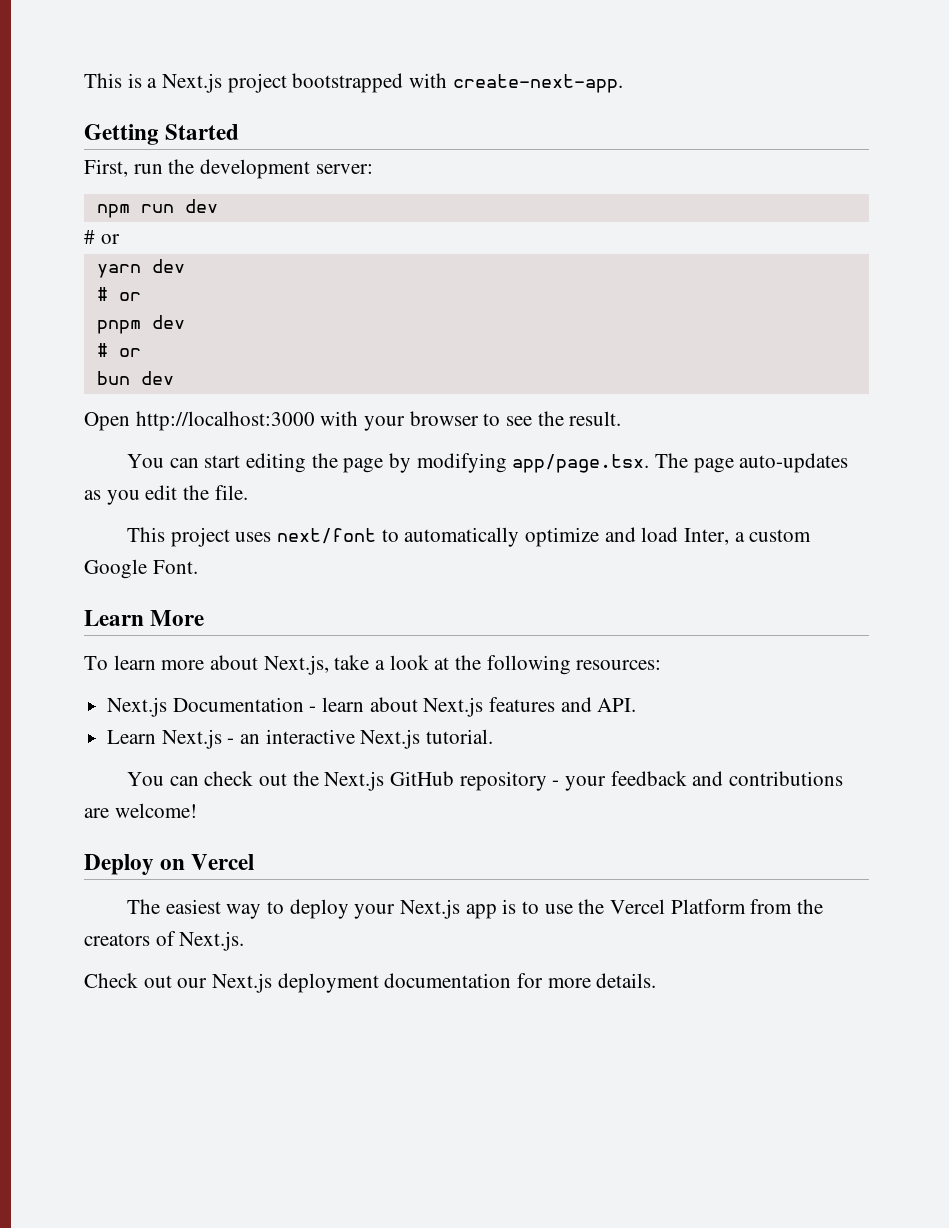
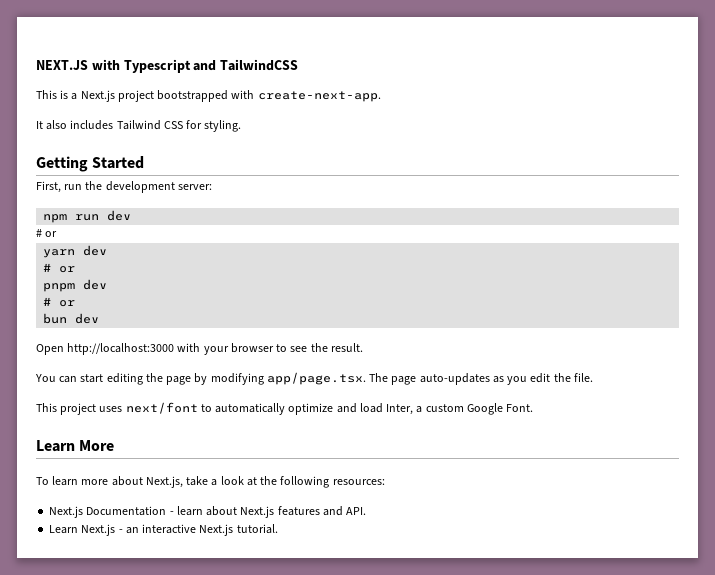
+ NEXT.JS with Typescript and TailwindCSS
+ It also includes Tailwind CSS for styling.
- You can check out the Next.js GitHub repository - your feedback and contributions are welcome!
- Deploy on Vercel
- The easiest way to deploy your Next.js app is to use the Vercel Platform from the creators of Next.js.
- Check out our Next.js deployment documentation for more details.

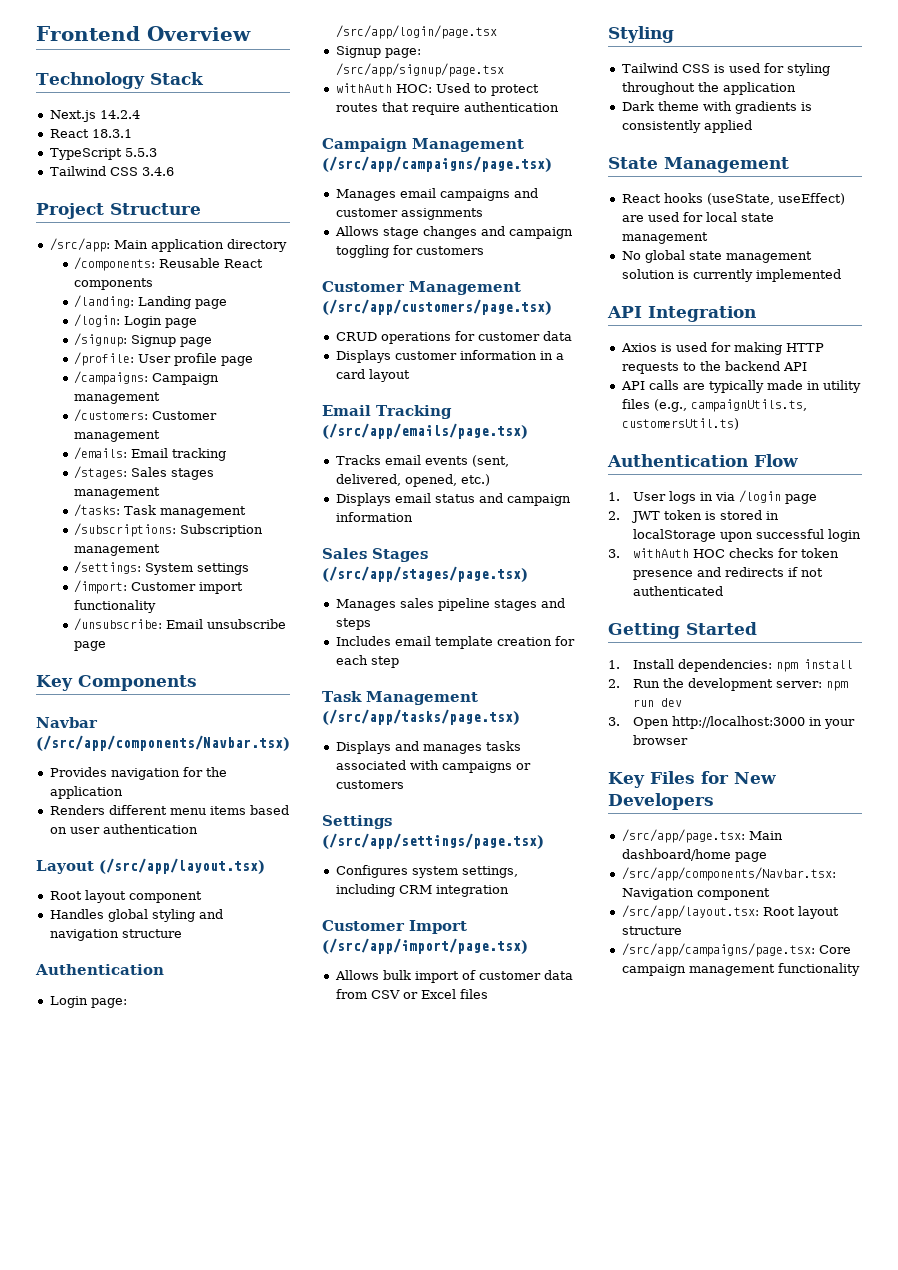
- NEXT.JS with Typescript and TailwindCSS
- This is a Next.js project bootstrapped with create-next-app.
- It also includes Tailwind CSS for styling.
+ Frontend Overview
+ Technology Stack
+ Next.js 14.2.4
+ React 18.3.1
+ TypeScript 5.5.3
+ Tailwind CSS 3.4.6
+ Project Structure
+ /src/app: Main application directory
+ /components: Reusable React components
+ /landing: Landing page
+ /login: Login page
+ /signup: Signup page
+ /profile: User profile page
+ /campaigns: Campaign management
+ /customers: Customer management
+ /emails: Email tracking
+ /stages: Sales stages management
+ /tasks: Task management
+ /subscriptions: Subscription management
+ /settings: System settings
+ /import: Customer import functionality
+ /unsubscribe: Email unsubscribe page
+ Key Components
+ Navbar (/src/app/components/Navbar.tsx)
+ Provides navigation for the application
+ Renders different menu items based on user authentication
+ Layout (/src/app/layout.tsx)
+ Root layout component
+ Handles global styling and navigation structure
+ Authentication
+ Login page: /src/app/login/page.tsx
+ Signup page: /src/app/signup/page.tsx
+ withAuth HOC: Used to protect routes that require authentication
+ Campaign Management (/src/app/campaigns/page.tsx)
+ Manages email campaigns and customer assignments
+ Allows stage changes and campaign toggling for customers
+ Customer Management (/src/app/customers/page.tsx)
+ CRUD operations for customer data
+ Displays customer information in a card layout
+ Email Tracking (/src/app/emails/page.tsx)
+ Tracks email events (sent, delivered, opened, etc.)
+ Displays email status and campaign information
+ Sales Stages (/src/app/stages/page.tsx)
+ Manages sales pipeline stages and steps
+ Includes email template creation for each step
+ Task Management (/src/app/tasks/page.tsx)
+ Displays and manages tasks associated with campaigns or customers
+ Settings (/src/app/settings/page.tsx)
+ Configures system settings, including CRM integration
+ Customer Import (/src/app/import/page.tsx)
+ Allows bulk import of customer data from CSV or Excel files
+ Styling
+ Tailwind CSS is used for styling throughout the application
+ Dark theme with gradients is consistently applied
+ State Management
+ React hooks (useState, useEffect) are used for local state management
+ No global state management solution is currently implemented
+ API Integration
+ Axios is used for making HTTP requests to the backend API
+ API calls are typically made in utility files (e.g., campaignUtils.ts, customersUtil.ts)
+ Authentication Flow
+ 1. User logs in via /login page
+ 2. JWT token is stored in localStorage upon successful login
+ 3. withAuth HOC checks for token presence and redirects if not authenticated
  Getting Started
- First, run the development server:
- npm run dev
- # or
- yarn dev
- # or
- pnpm dev
- # or
- bun dev
- Open http://localhost:3000 with your browser to see the result.
- You can start editing the page by modifying app/page.tsx. The page auto-updates as you edit the file.
- This project uses next/font to automatically optimize and load Inter, a custom Google Font.
- Learn More
- To learn more about Next.js, take a look at the following resources:
- Next.js Documentation - learn about Next.js features and API.
- Learn Next.js - an interactive Next.js tutorial.
+ 1. Install dependencies: npm install
+ 2. Run the development server: npm run dev
+ 3. Open http://localhost:3000 in your browser
+ Key Files for New Developers
+ /src/app/page.tsx: Main dashboard/home page
+ /src/app/components/Navbar.tsx: Navigation component
+ /src/app/layout.tsx: Root layout structure
+ /src/app/campaigns/page.tsx: Core campaign management functionality

